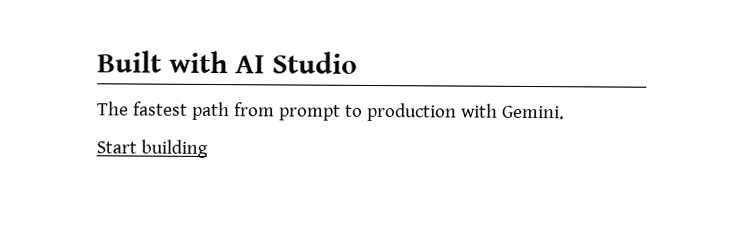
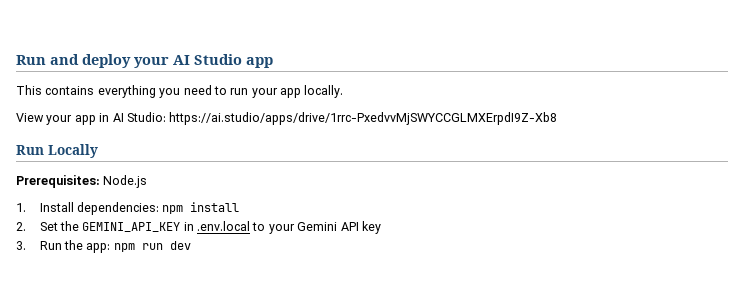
- Built with AI Studio
- The fastest path from prompt to production with Gemini.
- Start building
+ Run and deploy your AI Studio app
+ This contains everything you need to run your app locally.
+ View your app in AI Studio: https://ai.studio/apps/drive/1rrc-PxedvvMjSWYCCGLMXErpdI9Z-Xb8
+ Run Locally
+ Prerequisites: Node.js
+ 1. Install dependencies: npm install
+ 2. Set the GEMINI_API_KEY in .env.local to your Gemini API key
+ 3. Run the app: npm run dev

